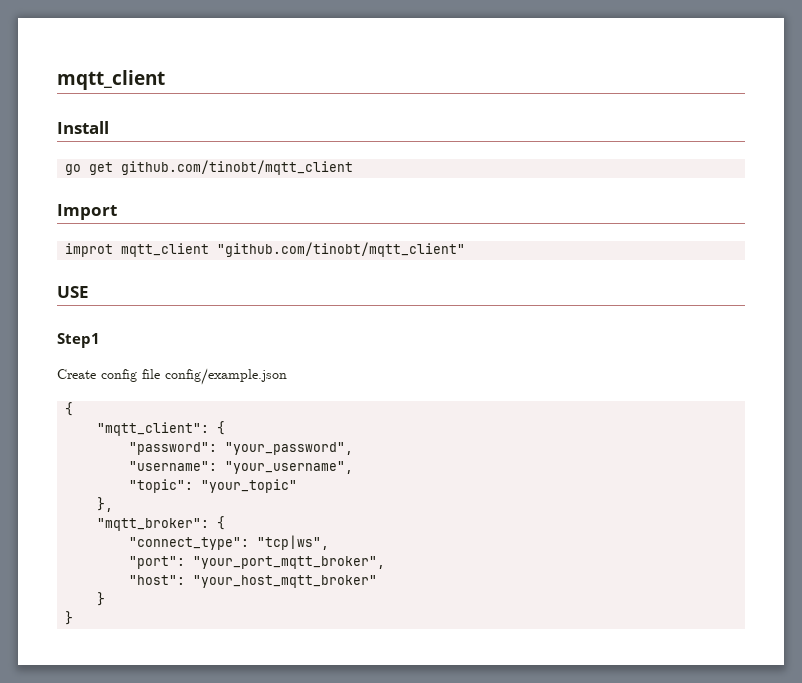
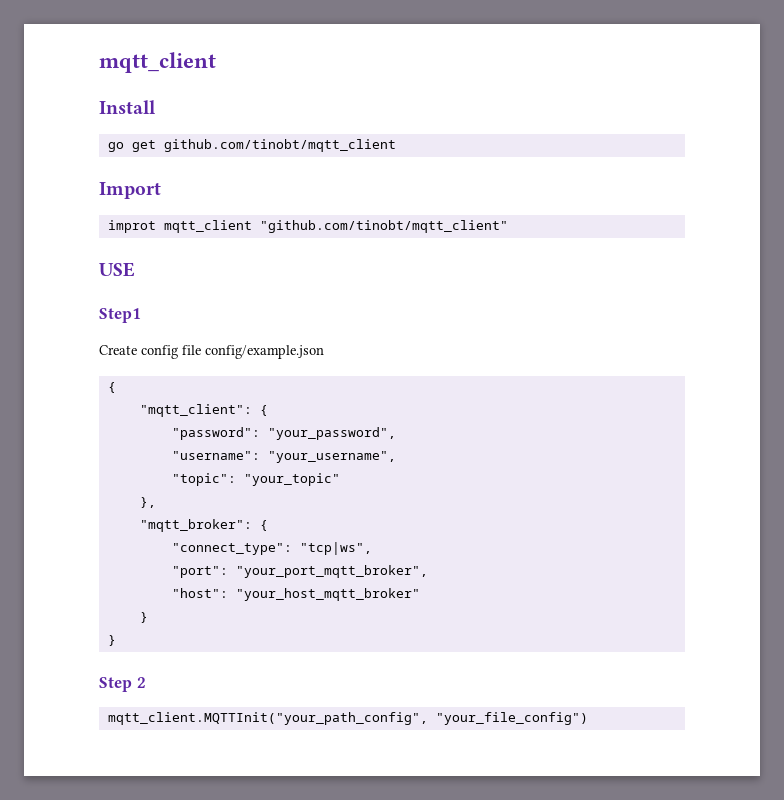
+ Step 2
+ mqtt_client.MQTTInit("your_path_config", "your_file_config")

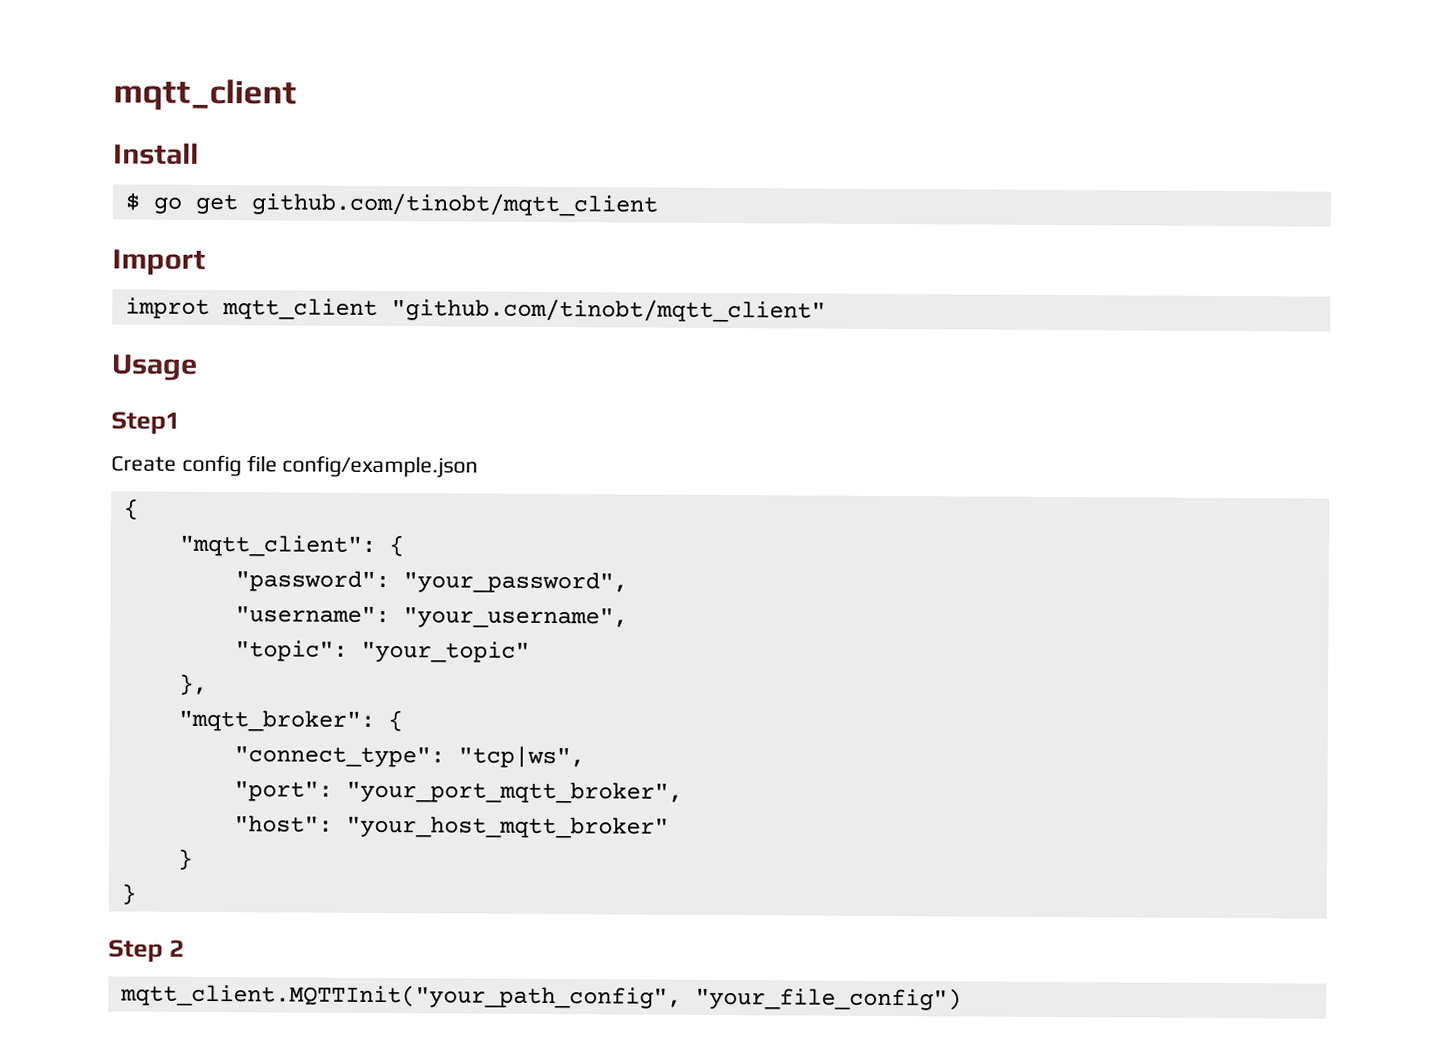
- go get github.com/tinobt/mqtt_client
+ $ go get github.com/tinobt/mqtt_client
- USE
+ Usage

